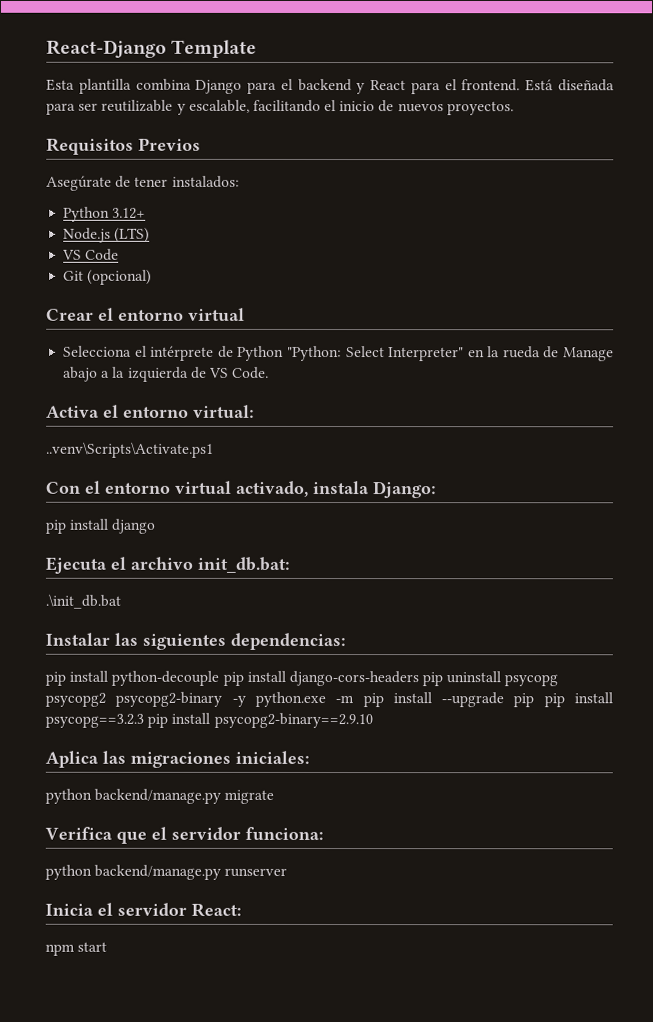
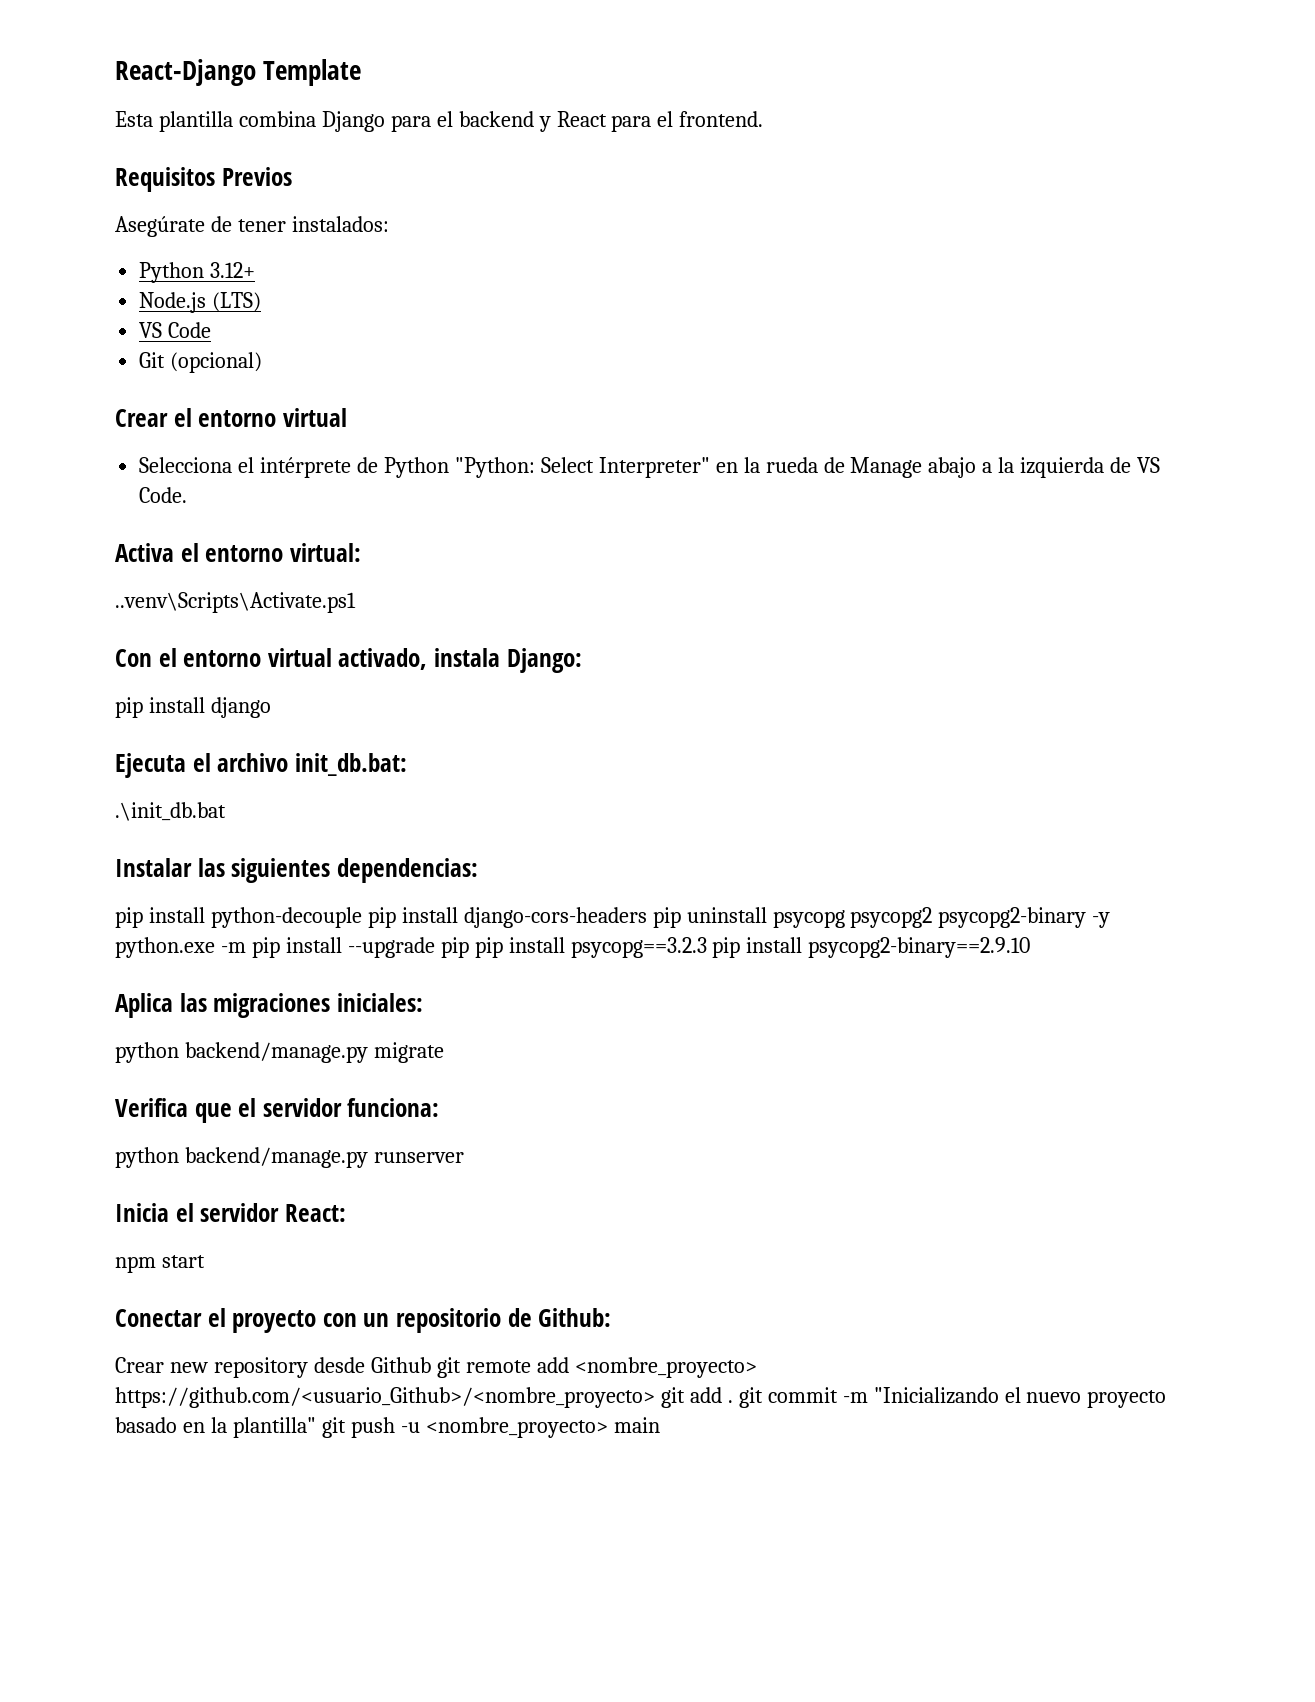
- Está diseñada para ser reutilizable y escalable, facilitando el inicio de nuevos proyectos.
+ Conectar el proyecto con un repositorio de Github:
+ Crear new repository desde Github git remote add <nombre_proyecto> https://github.com/<usuario_Github>/<nombre_proyecto> git add . git commit -m "Inicializando el nuevo proyecto basado en la plantilla" git push -u <nombre_proyecto> main

